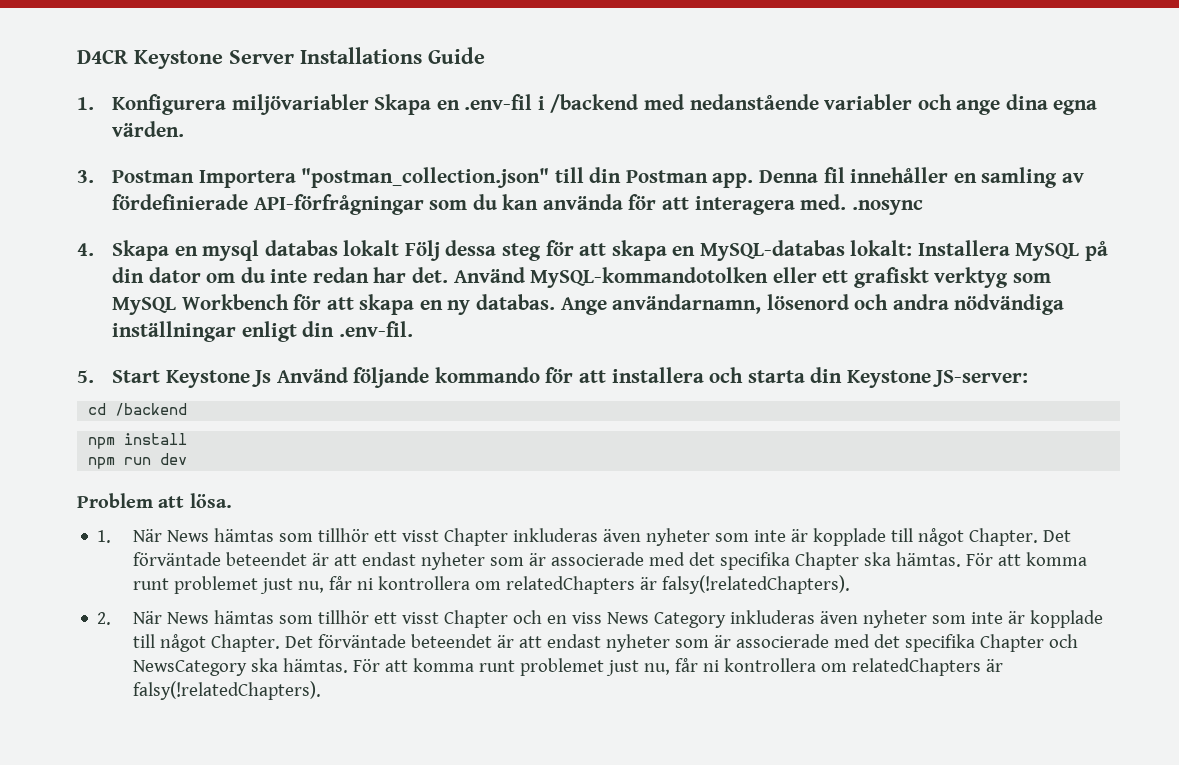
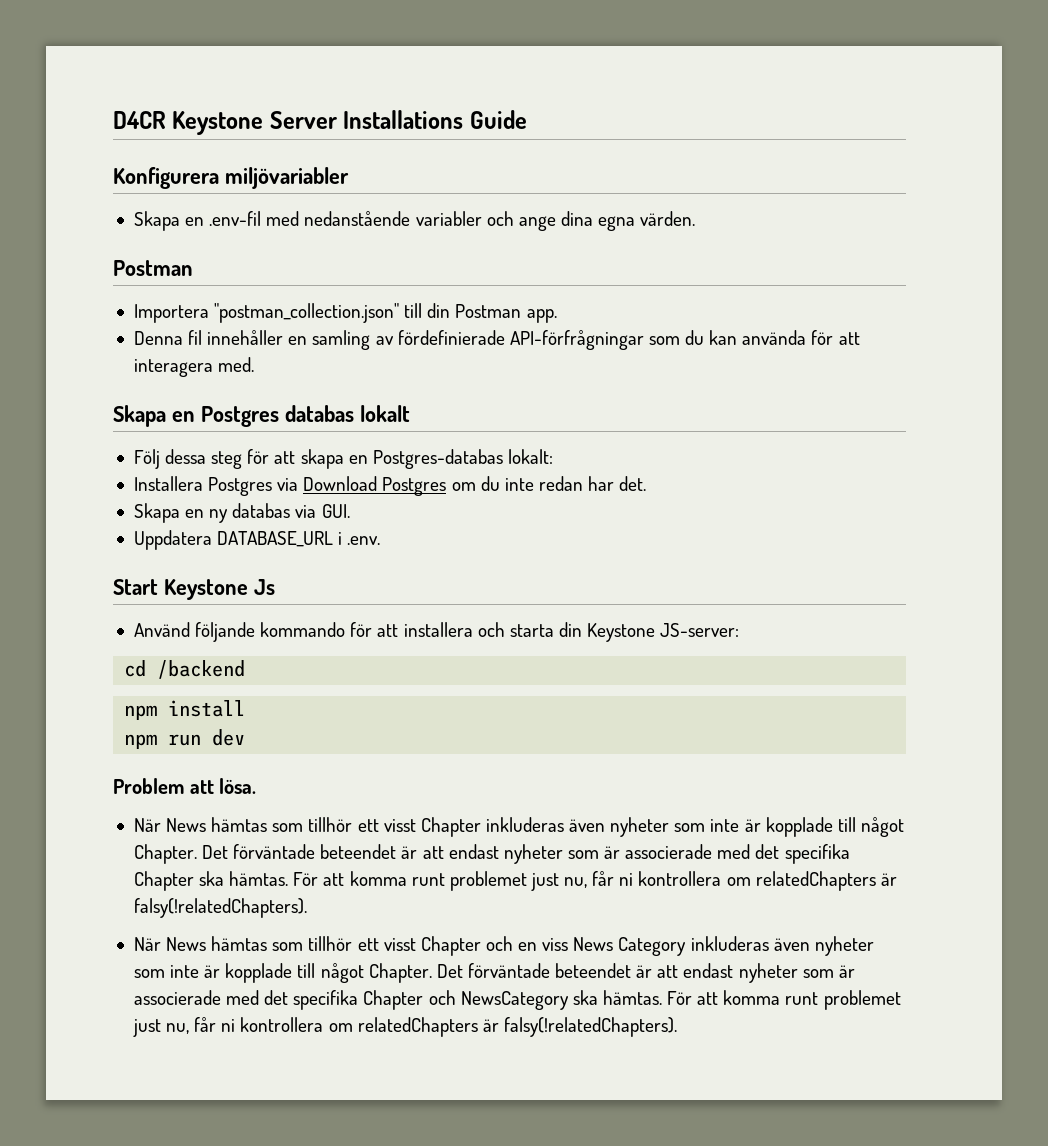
- 1. Konfigurera miljövariabler Skapa en .env-fil i /backend med nedanstående variabler och ange dina egna värden.
- 3. Postman Importera "postman_collection.json" till din Postman app. Denna fil innehåller en samling av fördefinierade API-förfrågningar som du kan använda för att interagera med. .nosync
- 4. Skapa en mysql databas lokalt Följ dessa steg för att skapa en MySQL-databas lokalt: Installera MySQL på din dator om du inte redan har det. Använd MySQL-kommandotolken eller ett grafiskt verktyg som MySQL Workbench för att skapa en ny databas. Ange användarnamn, lösenord och andra nödvändiga inställningar enligt din .env-fil.
- 5. Start Keystone Js Använd följande kommando för att installera och starta din Keystone JS-server:
+ Konfigurera miljövariabler
+ Skapa en .env-fil med nedanstående variabler och ange dina egna värden.
+ Postman
+ Importera "postman_collection.json" till din Postman app.
+ Denna fil innehåller en samling av fördefinierade API-förfrågningar som du kan använda för att interagera med.
+ Skapa en Postgres databas lokalt
+ Följ dessa steg för att skapa en Postgres-databas lokalt:
+ Installera Postgres via Download Postgres om du inte redan har det.
+ Skapa en ny databas via GUI.
+ Uppdatera DATABASE_URL i .env.
+ Start Keystone Js
+ Använd följande kommando för att installera och starta din Keystone JS-server:
- 1. När News hämtas som tillhör ett visst Chapter inkluderas även nyheter som inte är kopplade till något Chapter.
+ När News hämtas som tillhör ett visst Chapter inkluderas även nyheter som inte är kopplade till något Chapter.
- 2. När News hämtas som tillhör ett visst Chapter och en viss News Category inkluderas även nyheter som inte är kopplade till något Chapter.
+ När News hämtas som tillhör ett visst Chapter och en viss News Category inkluderas även nyheter som inte är kopplade till något Chapter.

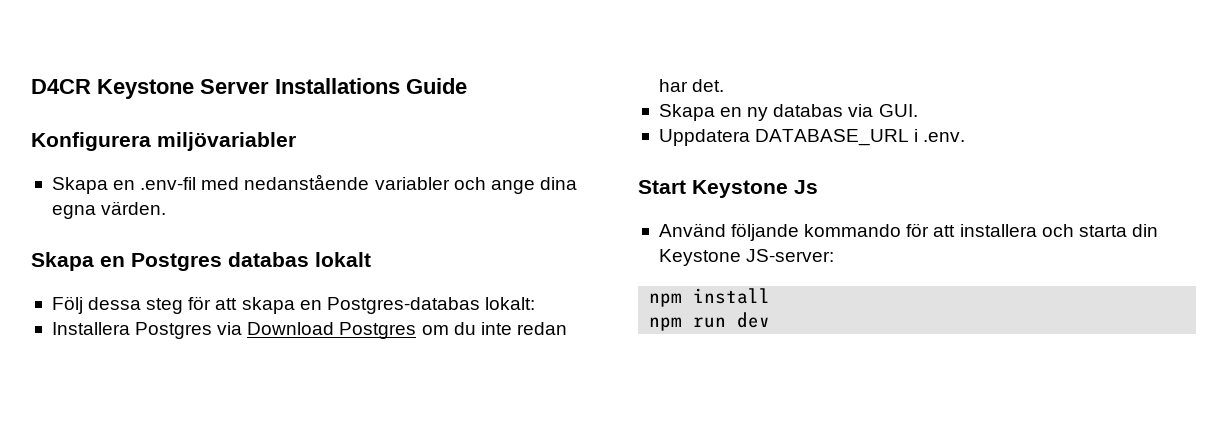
  Skapa en .env-fil med nedanstående variabler och ange dina egna värden.
- Postman
- Importera "postman_collection.json" till din Postman app.
- Denna fil innehåller en samling av fördefinierade API-förfrågningar som du kan använda för att interagera med.
- cd /backend
- Problem att lösa.
- När News hämtas som tillhör ett visst Chapter inkluderas även nyheter som inte är kopplade till något Chapter. Det förväntade beteendet är att endast nyheter som är associerade med det specifika Chapter ska hämtas. För att komma runt problemet just nu, får ni kontrollera om relatedChapters är falsy(!relatedChapters).
- När News hämtas som tillhör ett visst Chapter och en viss News Category inkluderas även nyheter som inte är kopplade till något Chapter. Det förväntade beteendet är att endast nyheter som är associerade med det specifika Chapter och NewsCategory ska hämtas. För att komma runt problemet just nu, får ni kontrollera om relatedChapters är falsy(!relatedChapters).

